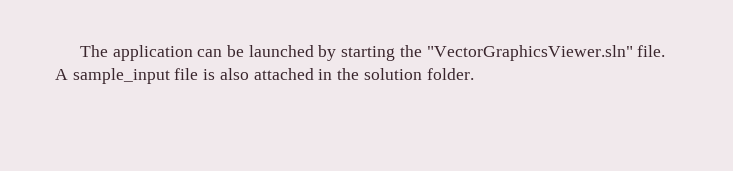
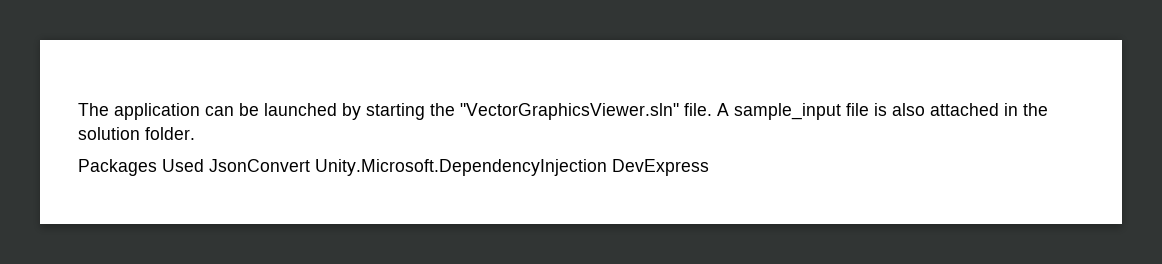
+ Packages Used JsonConvert Unity.Microsoft.DependencyInjection DevExpress

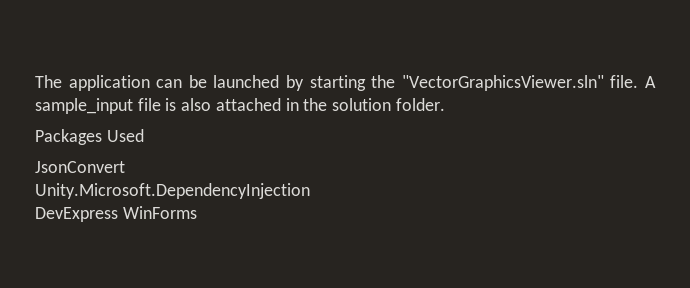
- Packages Used JsonConvert Unity.Microsoft.DependencyInjection DevExpress
+ Packages Used
+ JsonConvert
+ Unity.Microsoft.DependencyInjection
+ DevExpress WinForms

